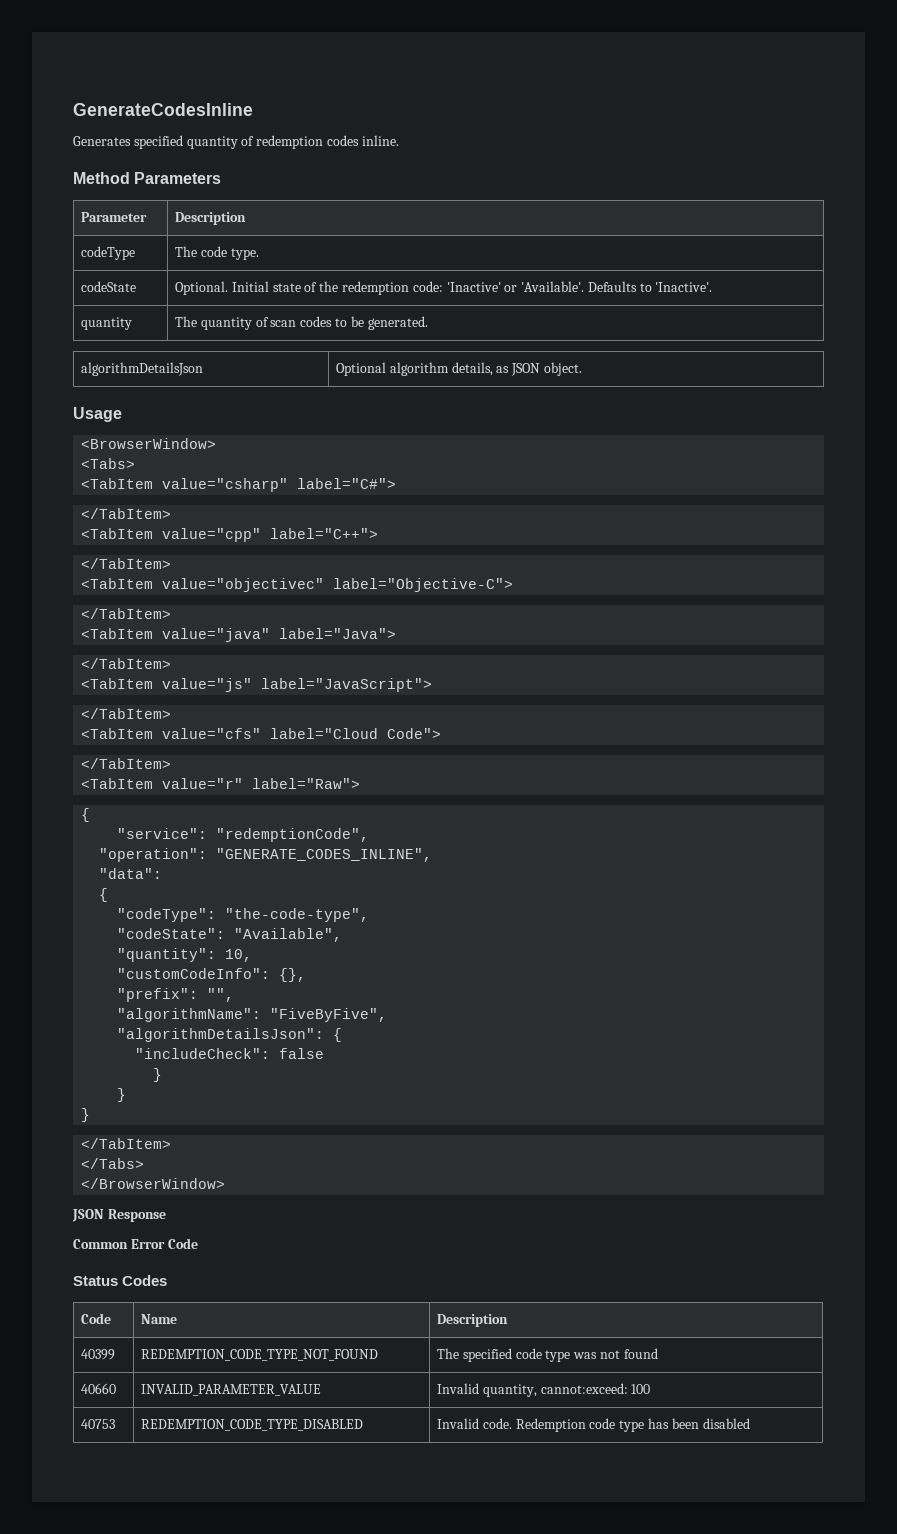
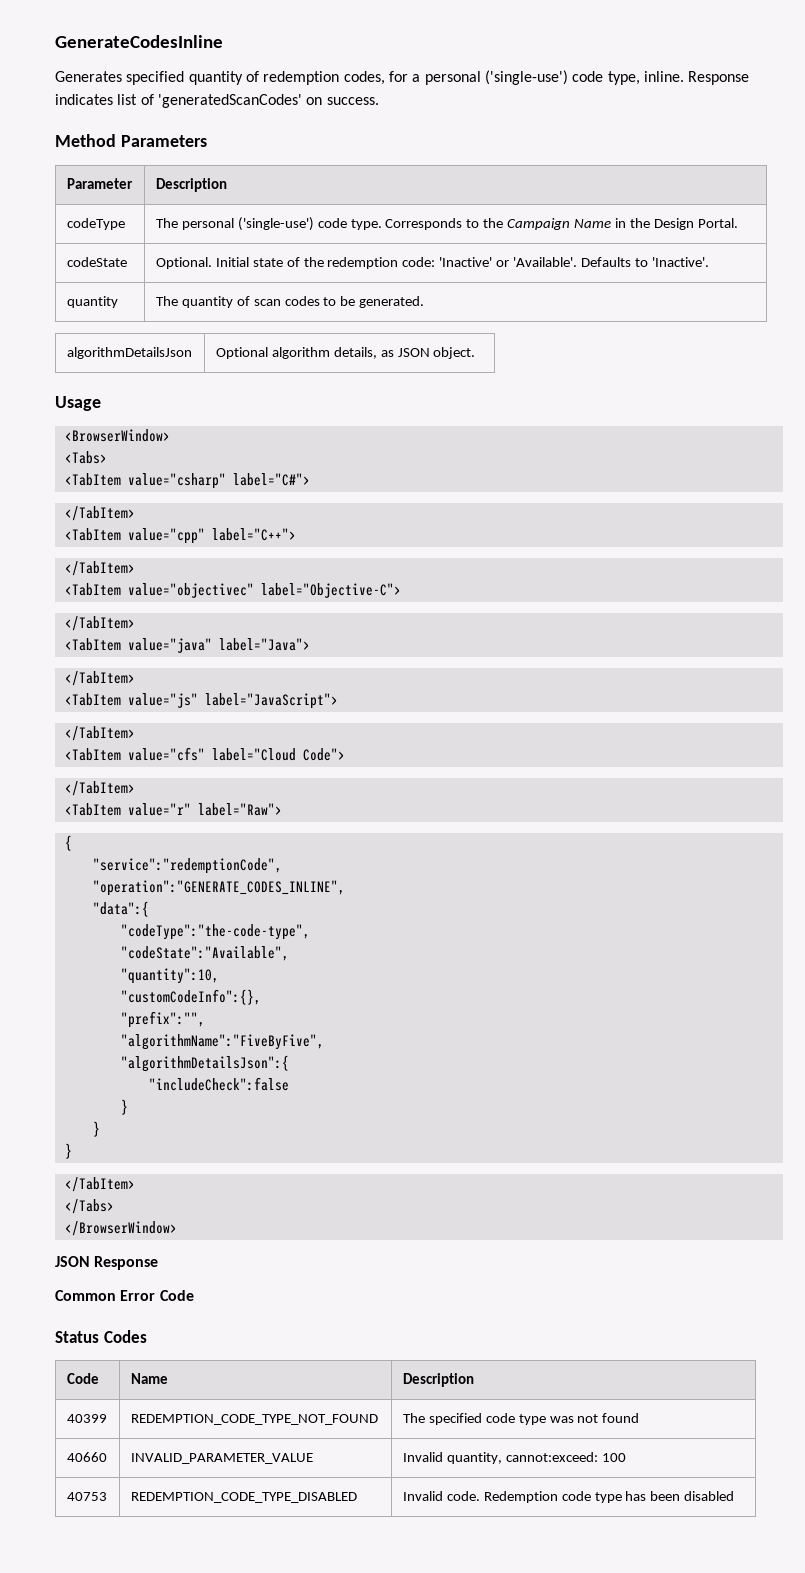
- Generates specified quantity of redemption codes inline.
+ Generates specified quantity of redemption codes, for a personal ('single-use') code type, inline. Response indicates list of 'generatedScanCodes' on success.
- codeType | The code type.
+ codeType | The personal ('single-use') code type. Corresponds to the Campaign Name in the Design Portal.
- "service": "redemptionCode",
- "operation": "GENERATE_CODES_INLINE",
- "data":
- {
- "codeType": "the-code-type",
- "codeState": "Available",
- "quantity": 10,
- "customCodeInfo": {},
- "prefix": "",
- "algorithmName": "FiveByFive",
- "algorithmDetailsJson": {
- "includeCheck": false
+ "service":"redemptionCode",
+ "operation":"GENERATE_CODES_INLINE",
+ "data":{
+ "codeType":"the-code-type",
+ "codeState":"Available",
+ "quantity":10,
+ "customCodeInfo":{},
+ "prefix":"",
+ "algorithmName":"FiveByFive",
+ "algorithmDetailsJson":{
+ "includeCheck":false

